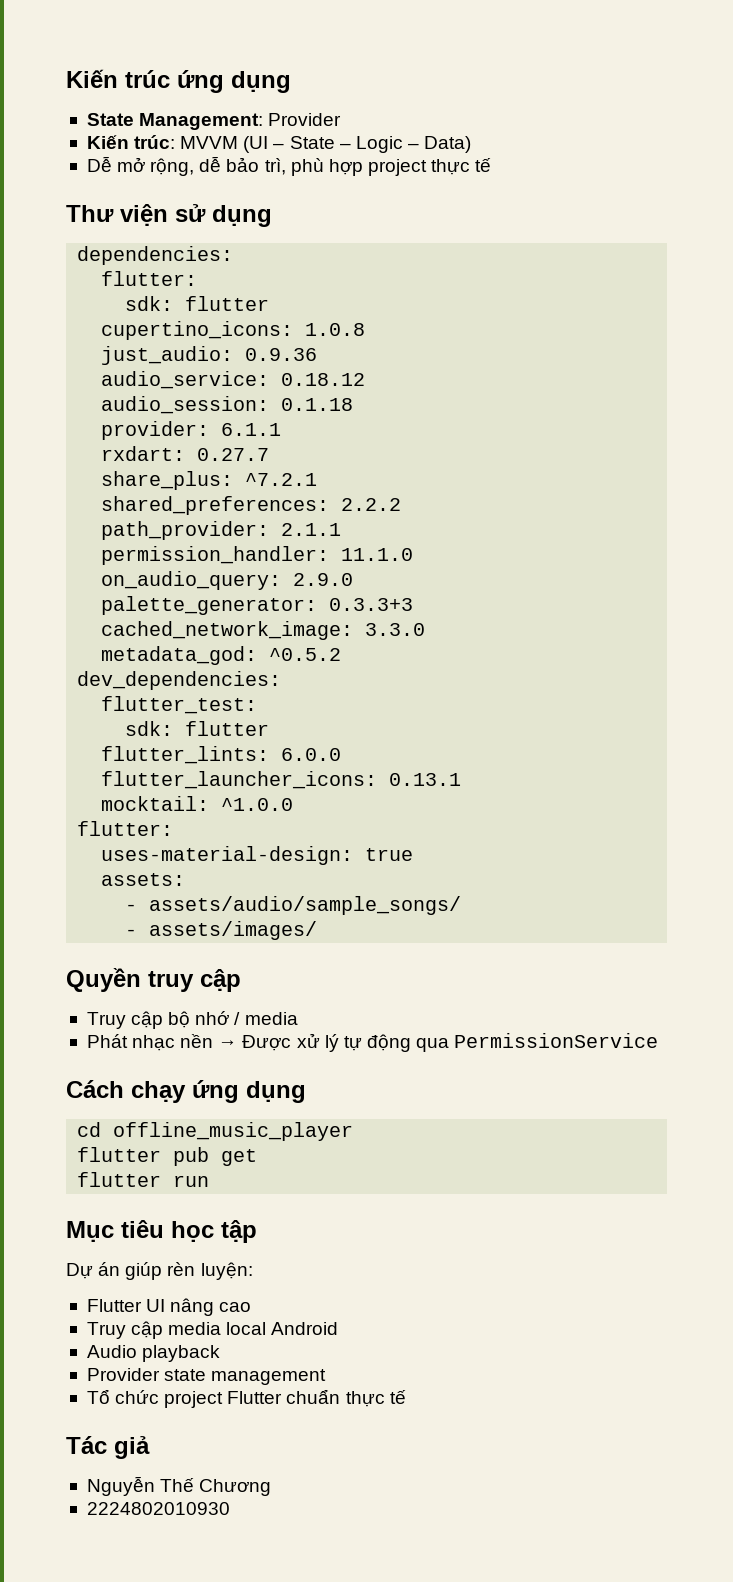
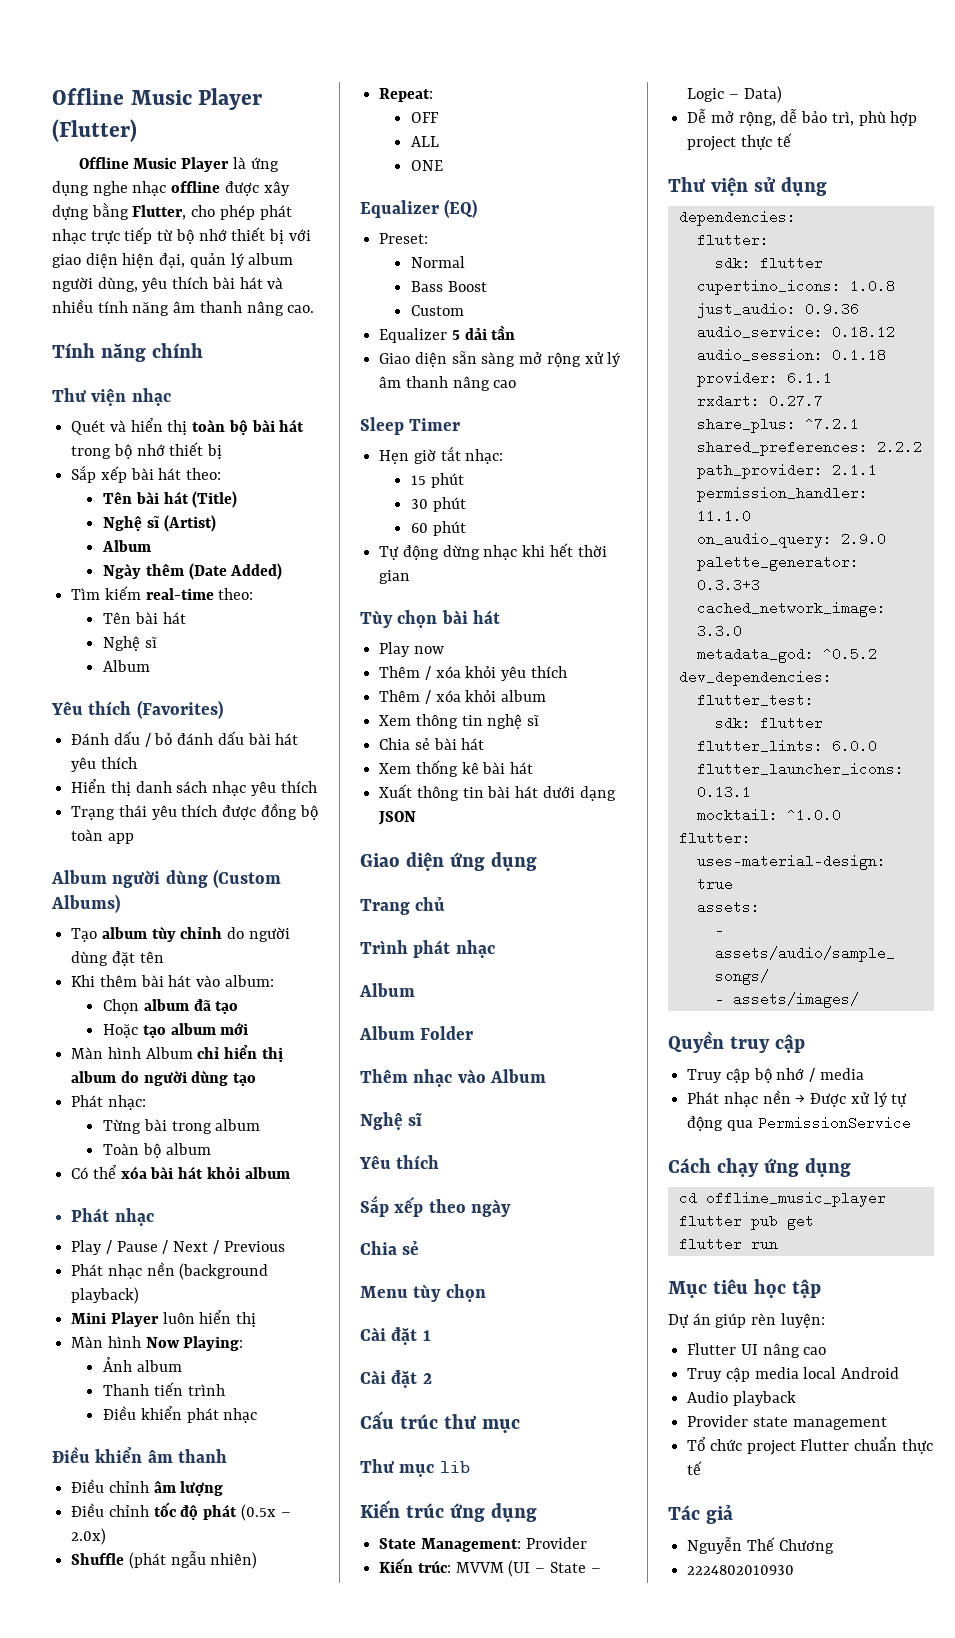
+ Offline Music Player (Flutter)
+ Offline Music Player là ứng dụng nghe nhạc offline được xây dựng bằng Flutter, cho phép phát nhạc trực tiếp từ bộ nhớ thiết bị với giao diện hiện đại, quản lý album người dùng, yêu thích bài hát và nhiều tính năng âm thanh nâng cao.
+ Tính năng chính
+ Thư viện nhạc
+ Quét và hiển thị toàn bộ bài hát trong bộ nhớ thiết bị
+ Sắp xếp bài hát theo:
+ Tên bài hát (Title)
+ Nghệ sĩ (Artist)
+ Album
+ Ngày thêm (Date Added)
+ Tìm kiếm real-time theo:
+ Tên bài hát
+ Nghệ sĩ
+ Album
+ Yêu thích (Favorites)
+ Đánh dấu / bỏ đánh dấu bài hát yêu thích
+ Hiển thị danh sách nhạc yêu thích
+ Trạng thái yêu thích được đồng bộ toàn app
+ Album người dùng (Custom Albums)
+ Tạo album tùy chỉnh do người dùng đặt tên
+ Khi thêm bài hát vào album:
+ Chọn album đã tạo
+ Hoặc tạo album mới
+ Màn hình Album chỉ hiển thị album do người dùng tạo
+ Phát nhạc:
+ Từng bài trong album
+ Toàn bộ album
+ Có thể xóa bài hát khỏi album
+ Phát nhạc
+ Play / Pause / Next / Previous
+ Phát nhạc nền (background playback)
+ Mini Player luôn hiển thị
+ Màn hình Now Playing:
+ Ảnh album
+ Thanh tiến trình
+ Điều khiển phát nhạc
+ Điều khiển âm thanh
+ Điều chỉnh âm lượng
+ Điều chỉnh tốc độ phát (0.5x – 2.0x)
+ Shuffle (phát ngẫu nhiên)
+ Repeat:
+ OFF
+ ALL
+ ONE
+ Equalizer (EQ)
+ Preset:
+ Normal
+ Bass Boost
+ Custom
+ Equalizer 5 dải tần
+ Giao diện sẵn sàng mở rộng xử lý âm thanh nâng cao
+ Sleep Timer
+ Hẹn giờ tắt nhạc:
+ 15 phút
+ 30 phút
+ 60 phút
+ Tự động dừng nhạc khi hết thời gian
+ Tùy chọn bài hát
+ Play now
+ Thêm / xóa khỏi yêu thích
+ Thêm / xóa khỏi album
+ Xem thông tin nghệ sĩ
+ Chia sẻ bài hát
+ Xem thống kê bài hát
+ Xuất thông tin bài hát dưới dạng JSON
+ Giao diện ứng dụng
+ Trang chủ
+ Trình phát nhạc
+ Album
+ Album Folder
+ Thêm nhạc vào Album
+ Nghệ sĩ
+ Yêu thích
+ Sắp xếp theo ngày
+ Chia sẻ
+ Menu tùy chọn
+ Cài đặt 1
+ Cài đặt 2
+ Cấu trúc thư mục
+ Thư mục lib

